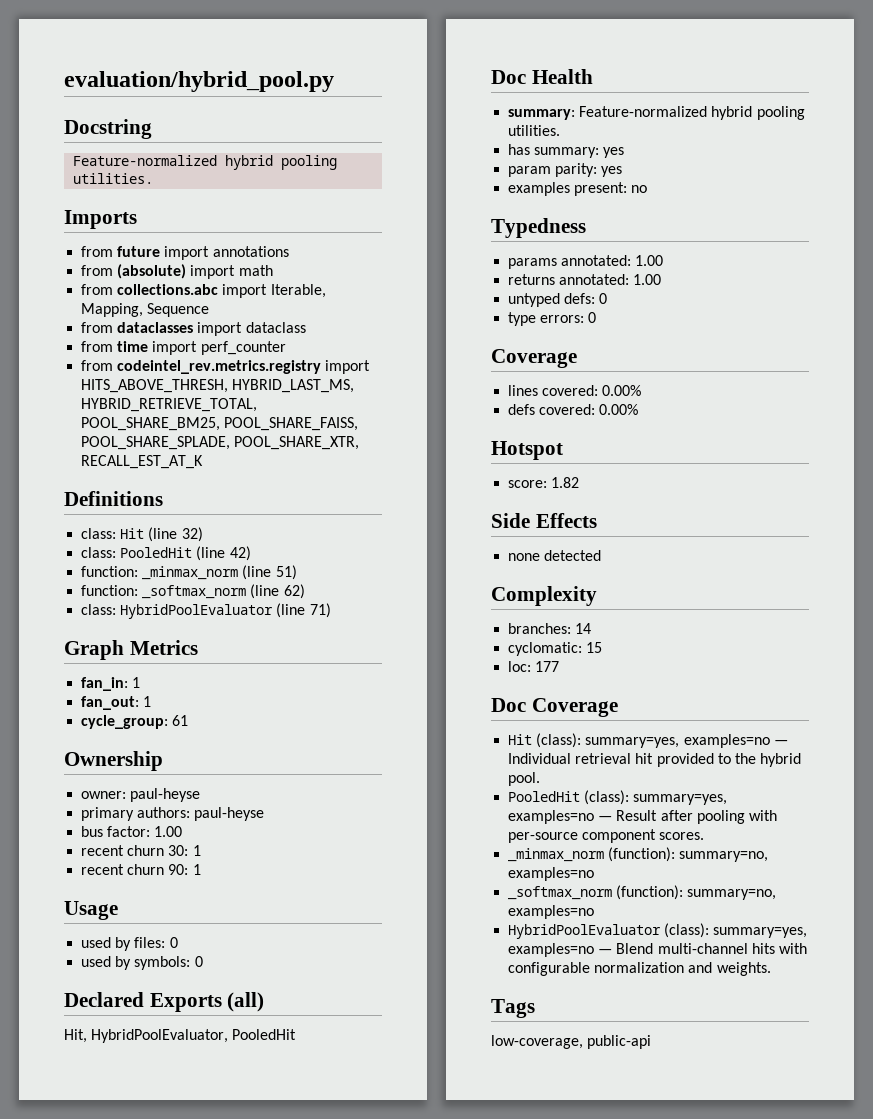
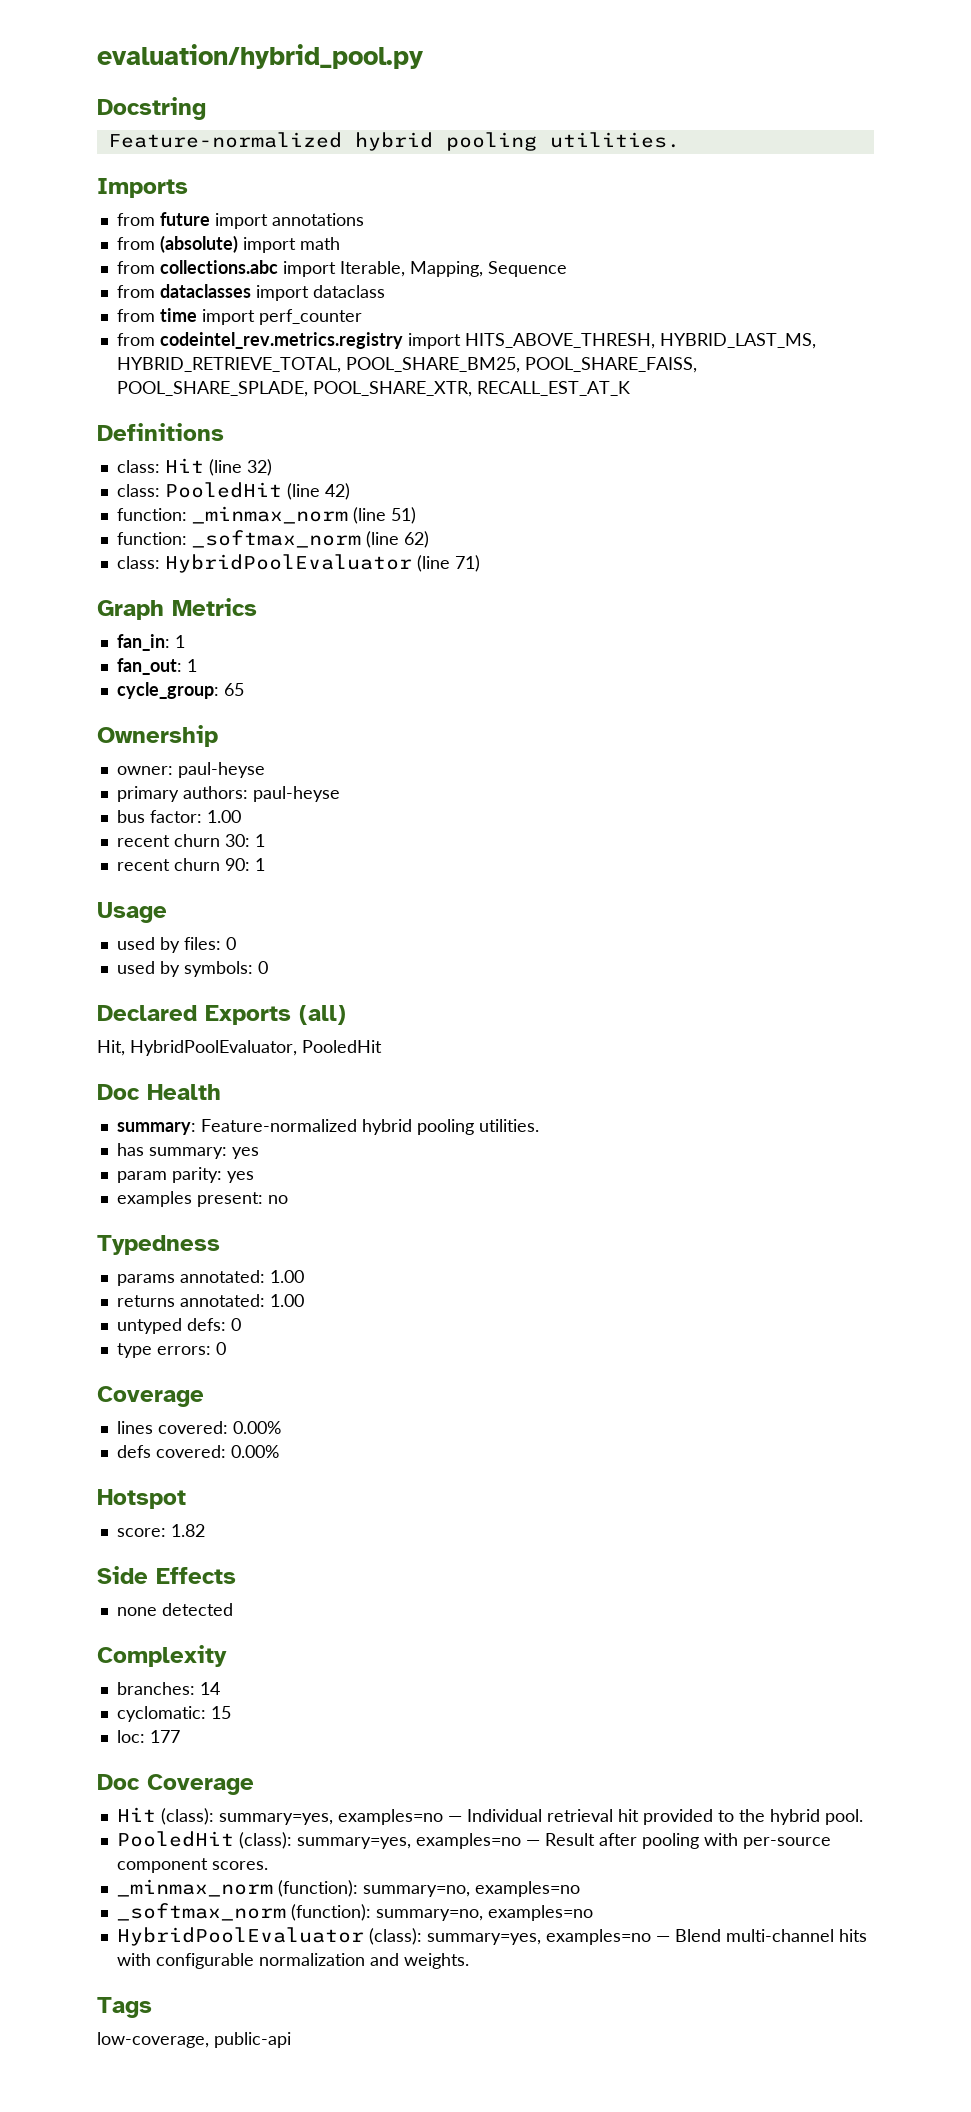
- cycle_group: 61
+ cycle_group: 65

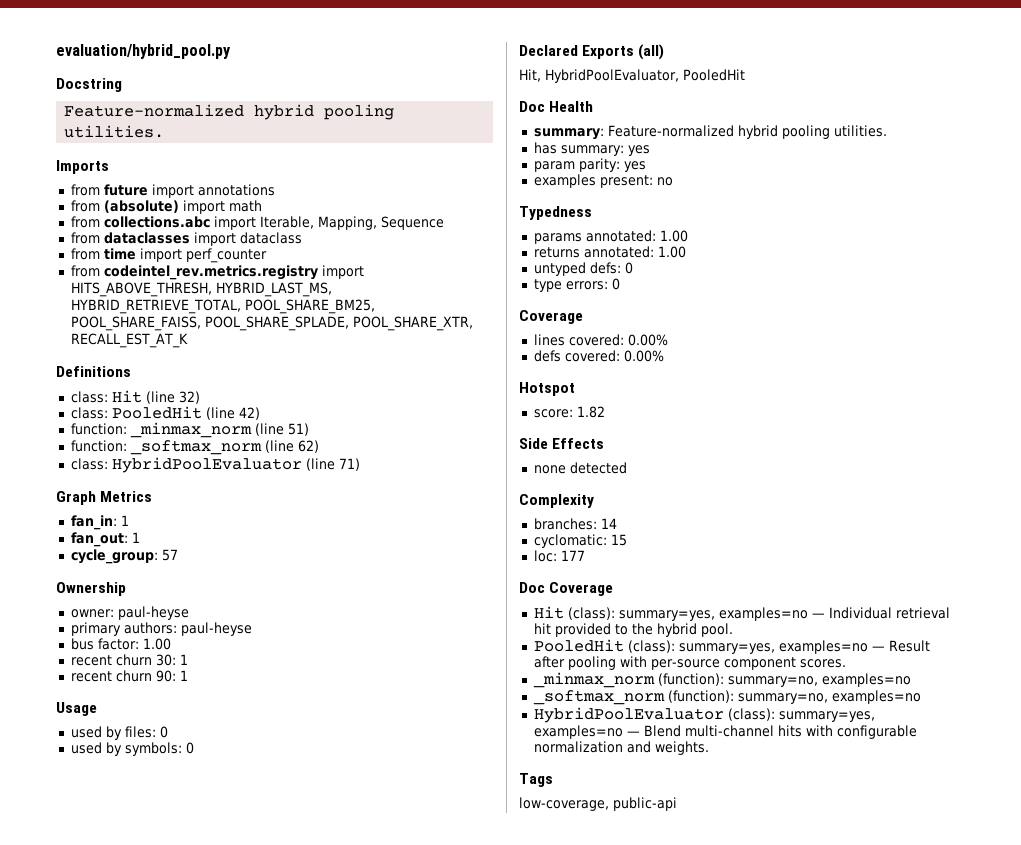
- cycle_group: 65
+ cycle_group: 57

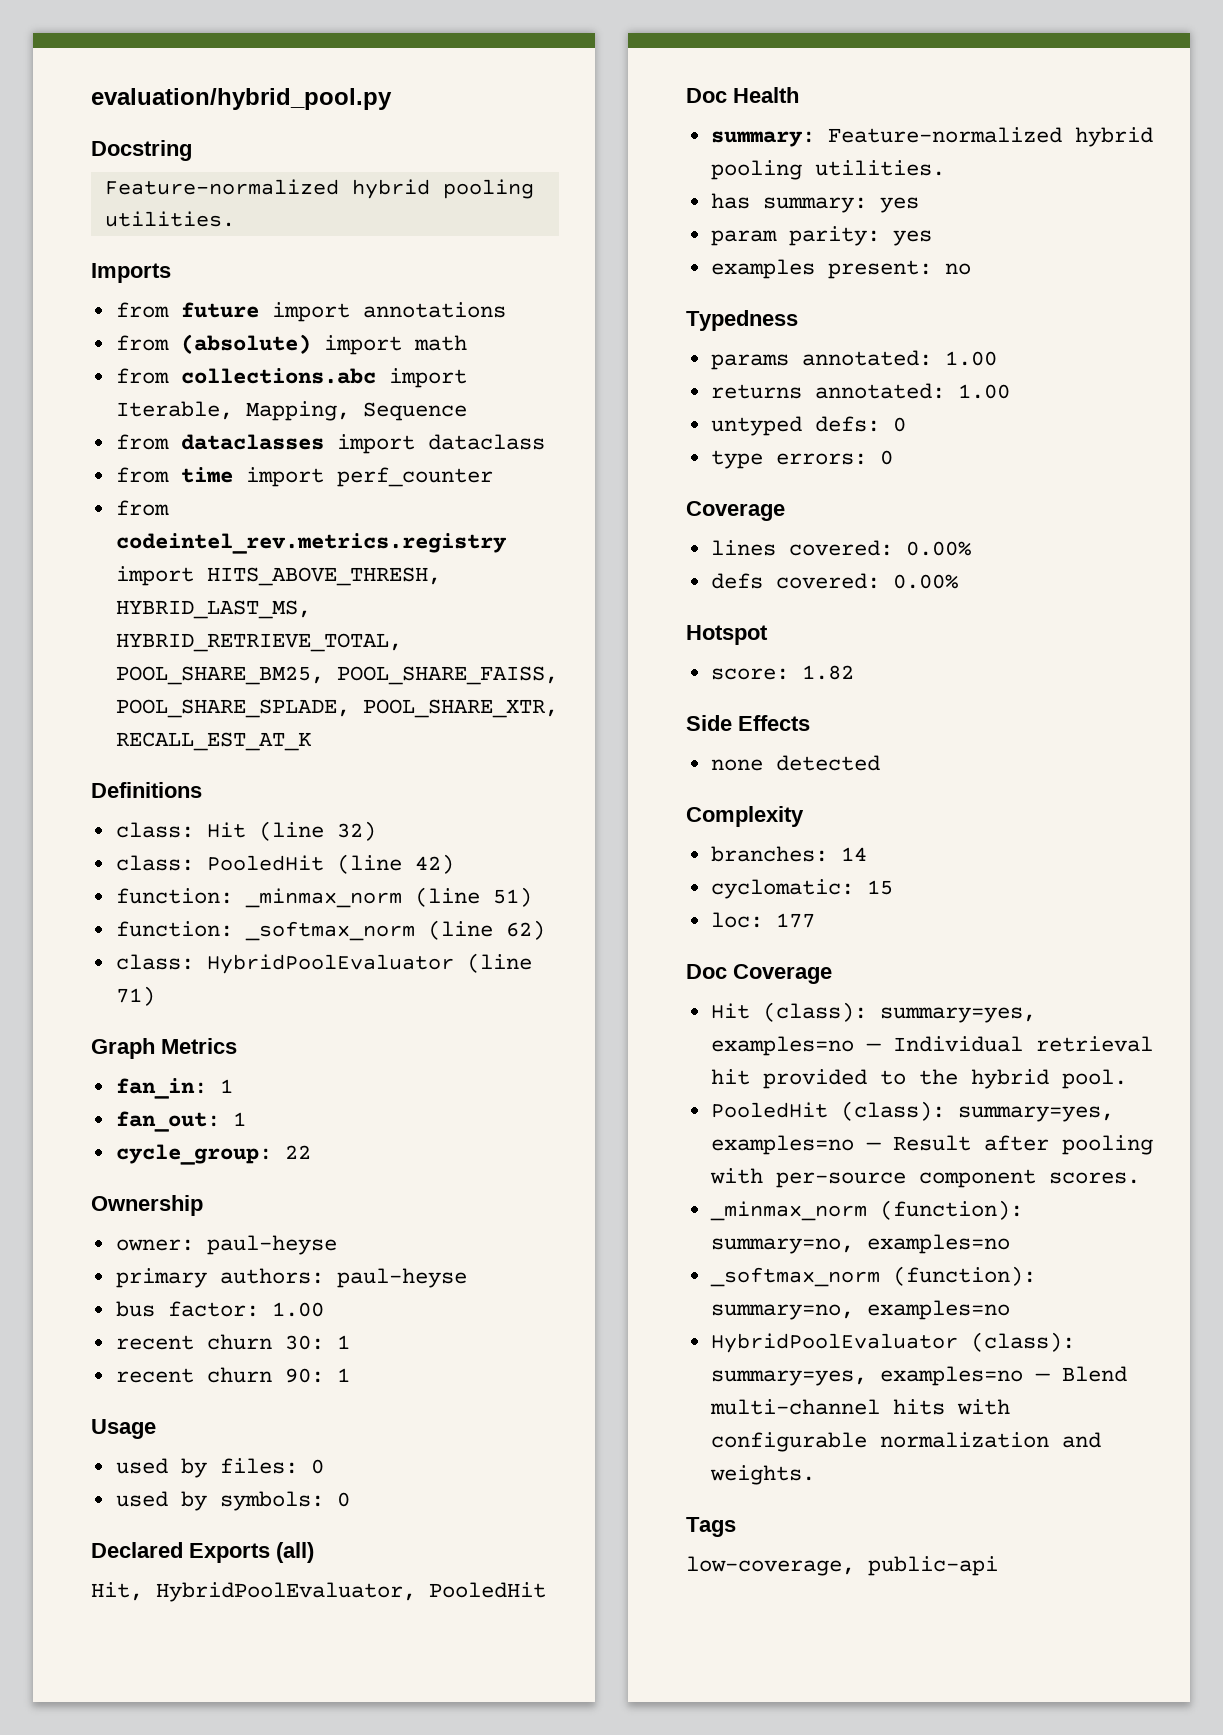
- cycle_group: 57
+ cycle_group: 22

